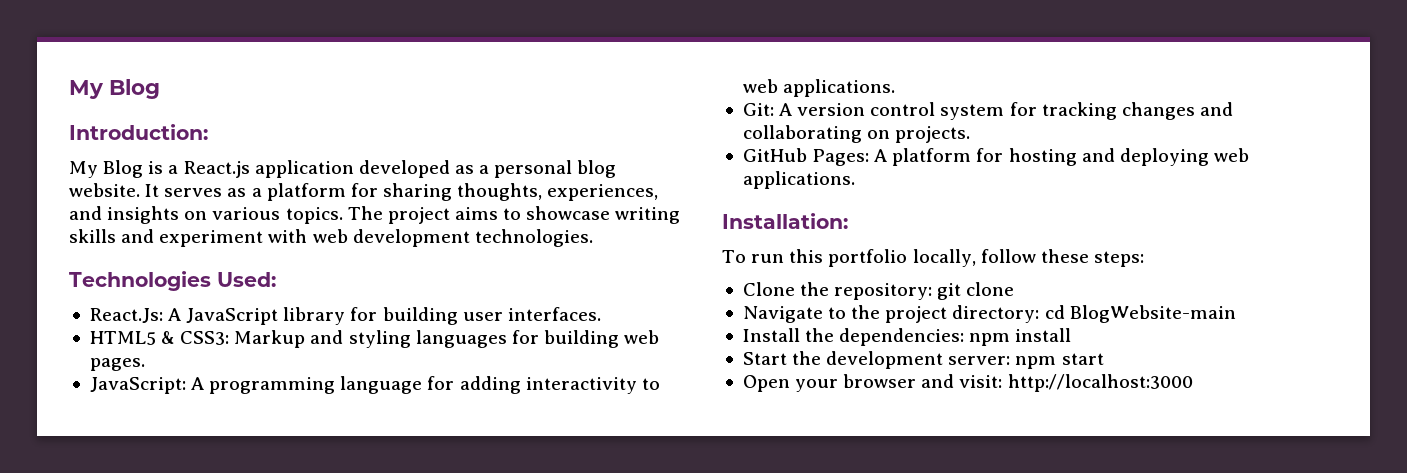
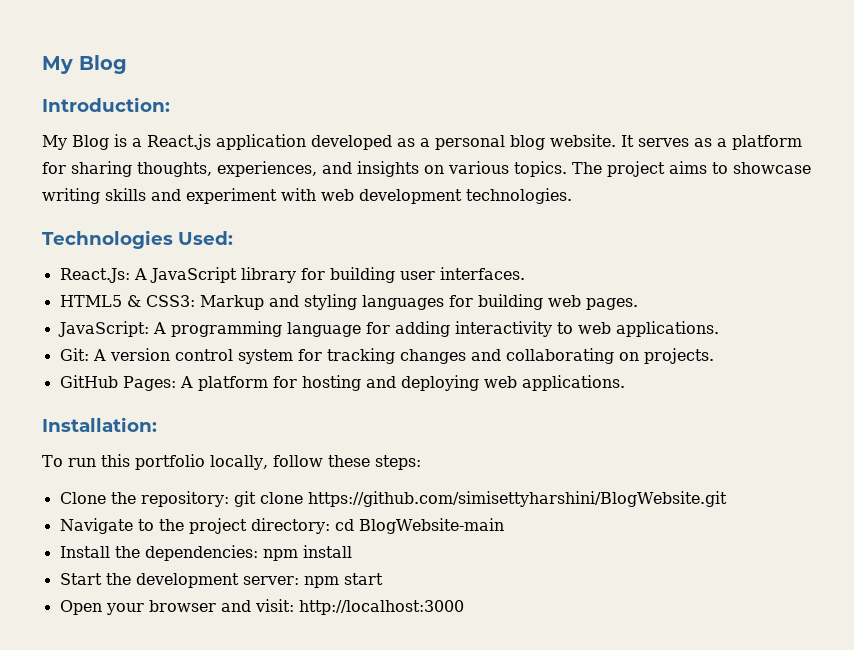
- Clone the repository: git clone
+ Clone the repository: git clone https://github.com/simisettyharshini/BlogWebsite.git

